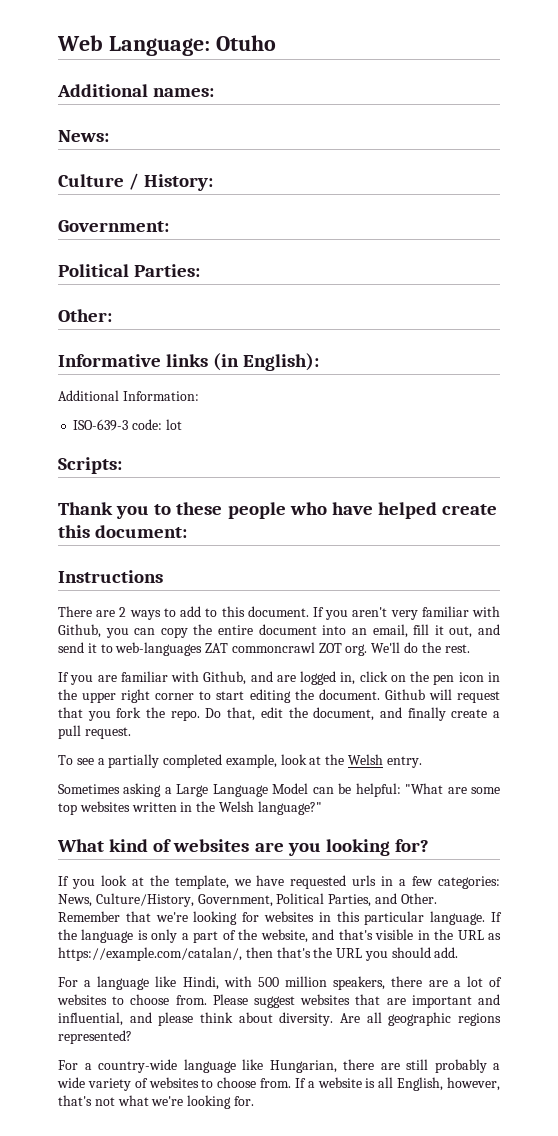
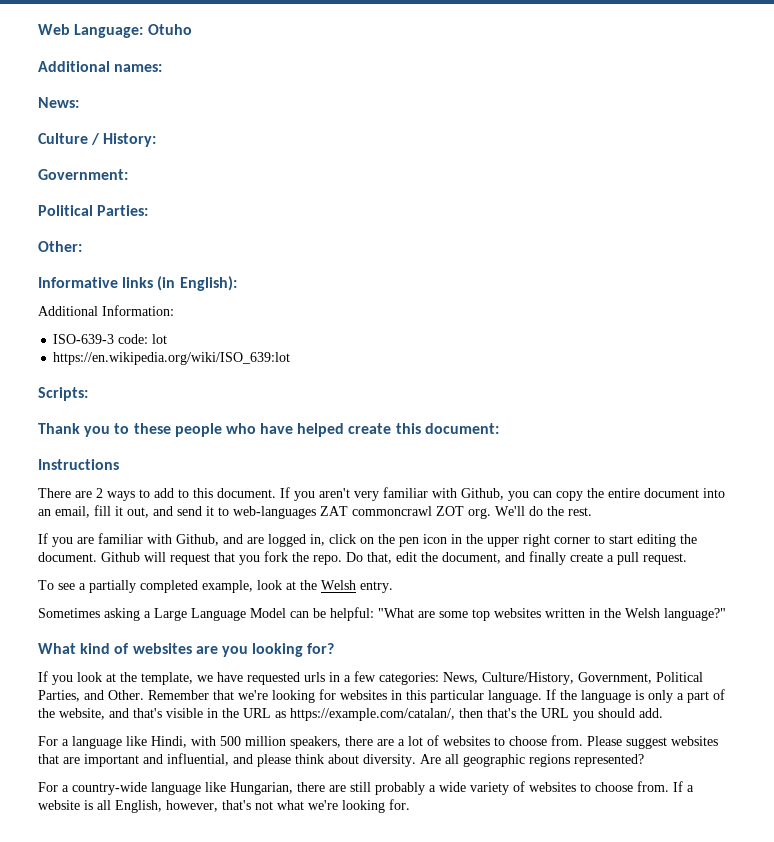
+ https://en.wikipedia.org/wiki/ISO_639:lot

